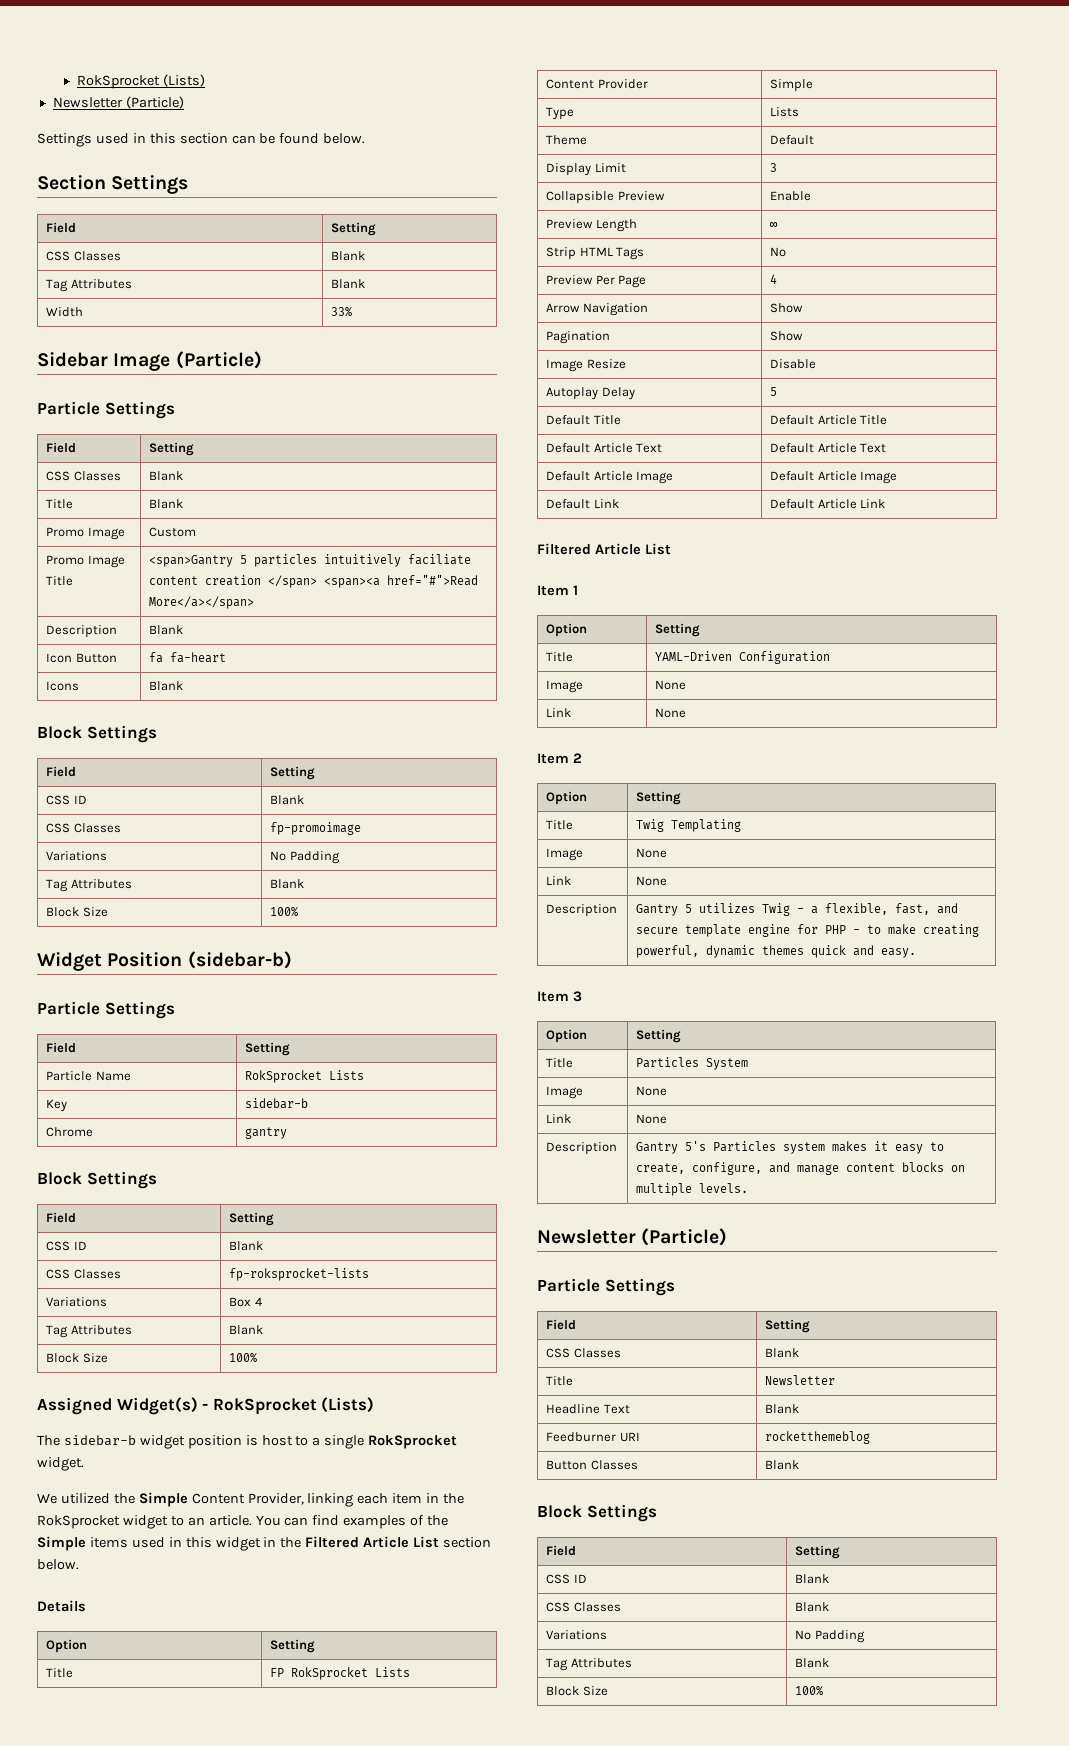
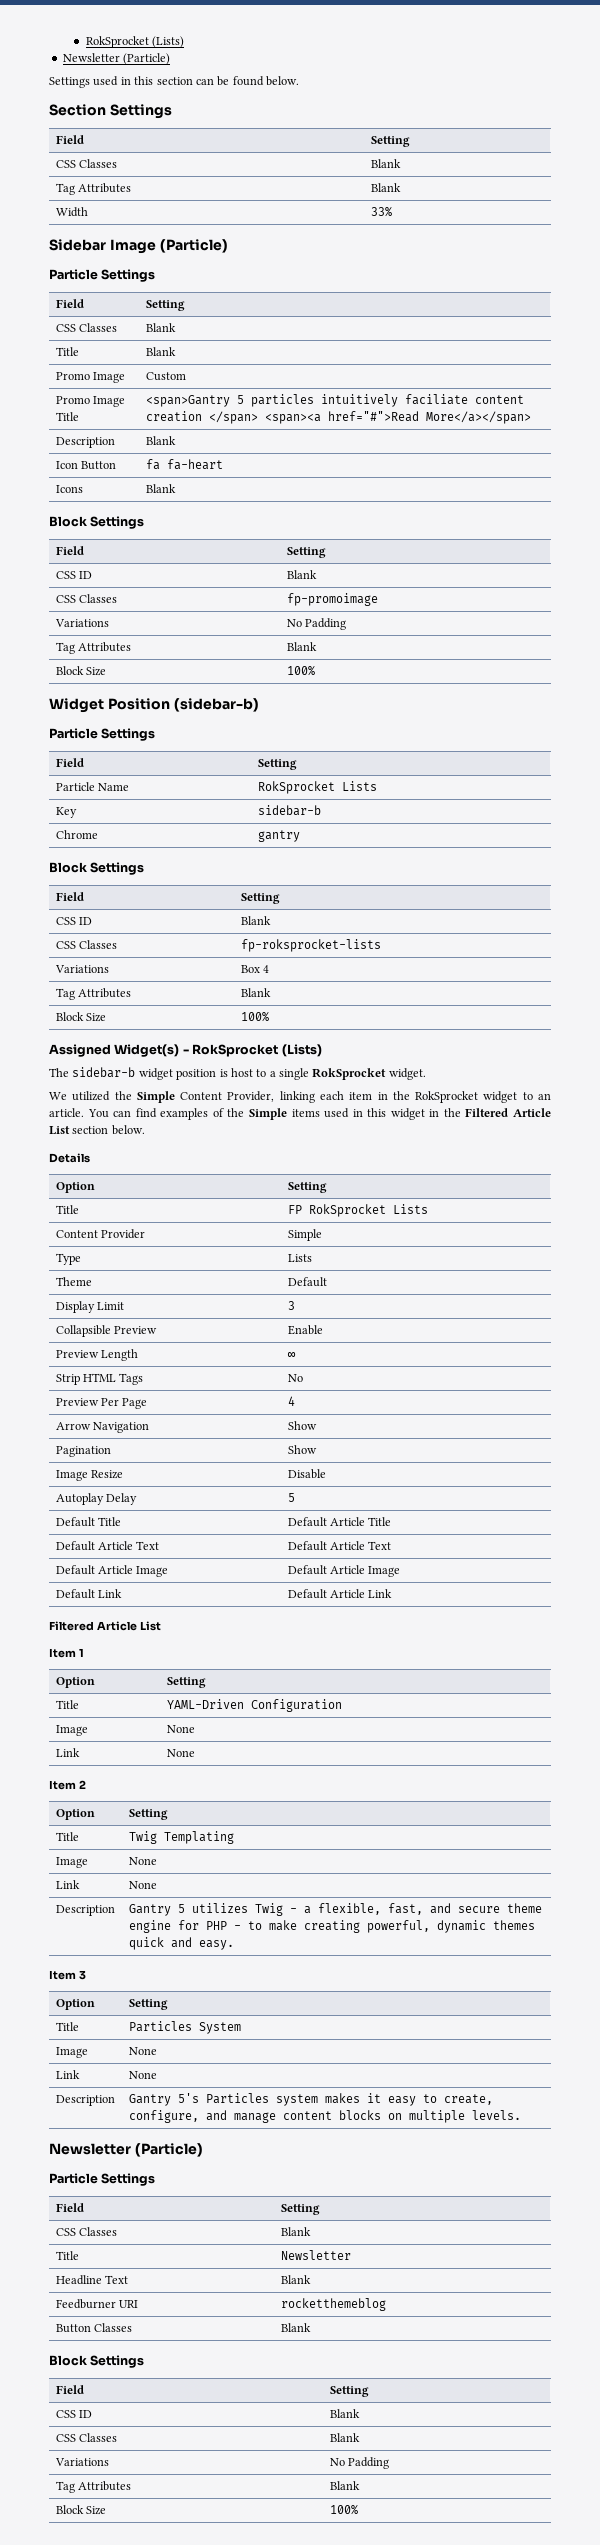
- Description | Gantry 5 utilizes Twig - a flexible, fast, and secure template engine for PHP - to make creating powerful, dynamic themes quick and easy.
+ Description | Gantry 5 utilizes Twig - a flexible, fast, and secure theme engine for PHP - to make creating powerful, dynamic themes quick and easy.

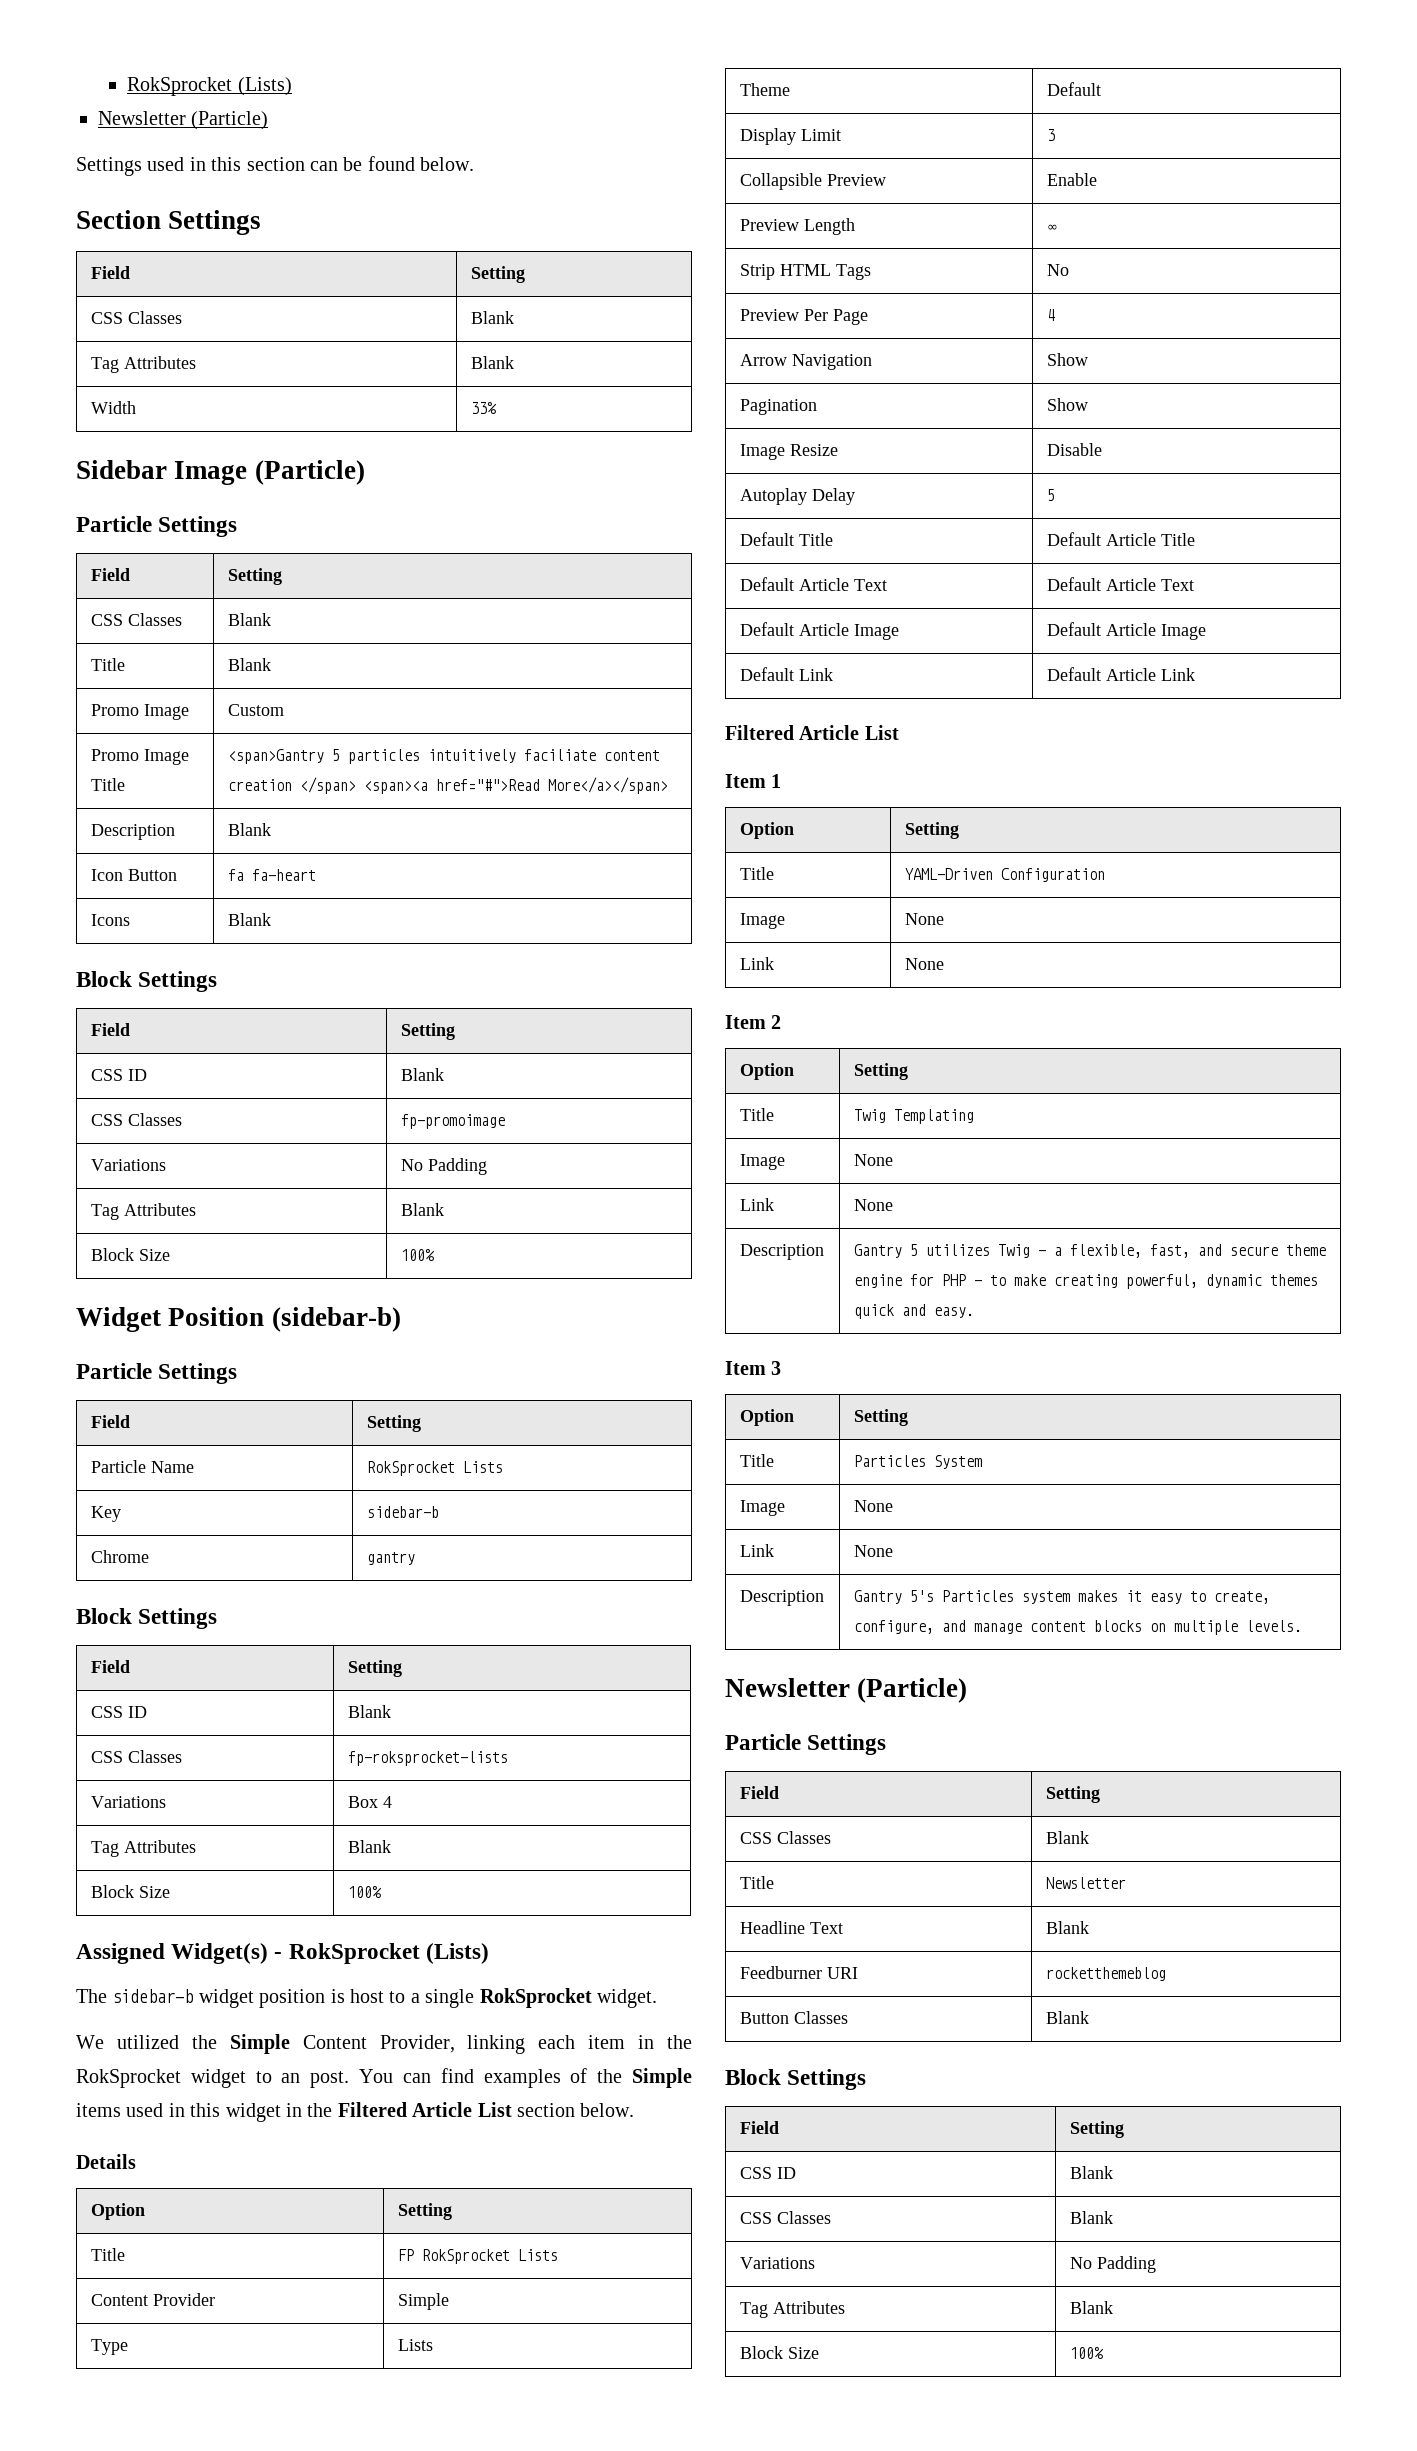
- We utilized the Simple Content Provider, linking each item in the RokSprocket widget to an article.
+ We utilized the Simple Content Provider, linking each item in the RokSprocket widget to an post.

